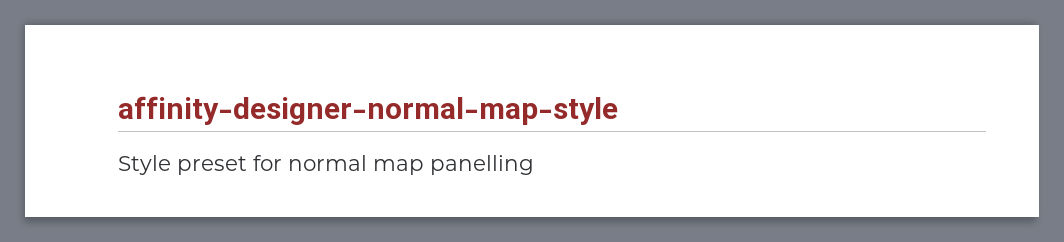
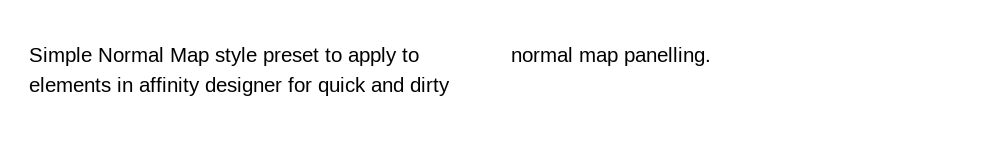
- affinity-designer-normal-map-style
- Style preset for normal map panelling
+ Simple Normal Map style preset to apply to elements in affinity designer for quick and dirty normal map panelling.

